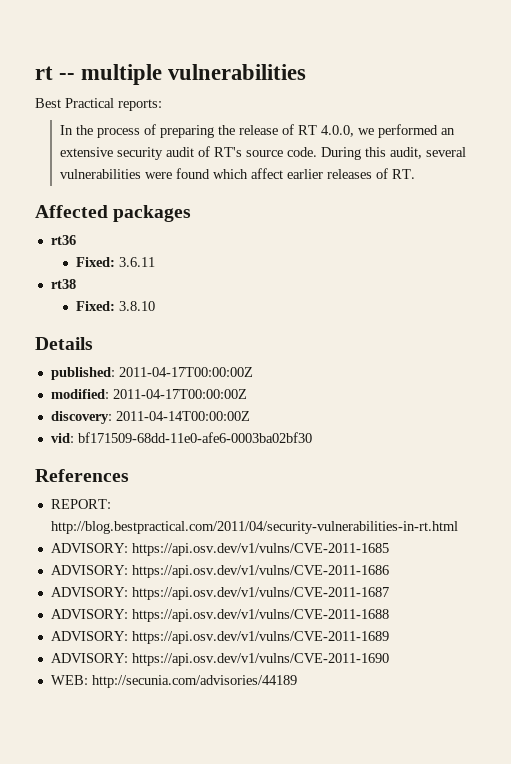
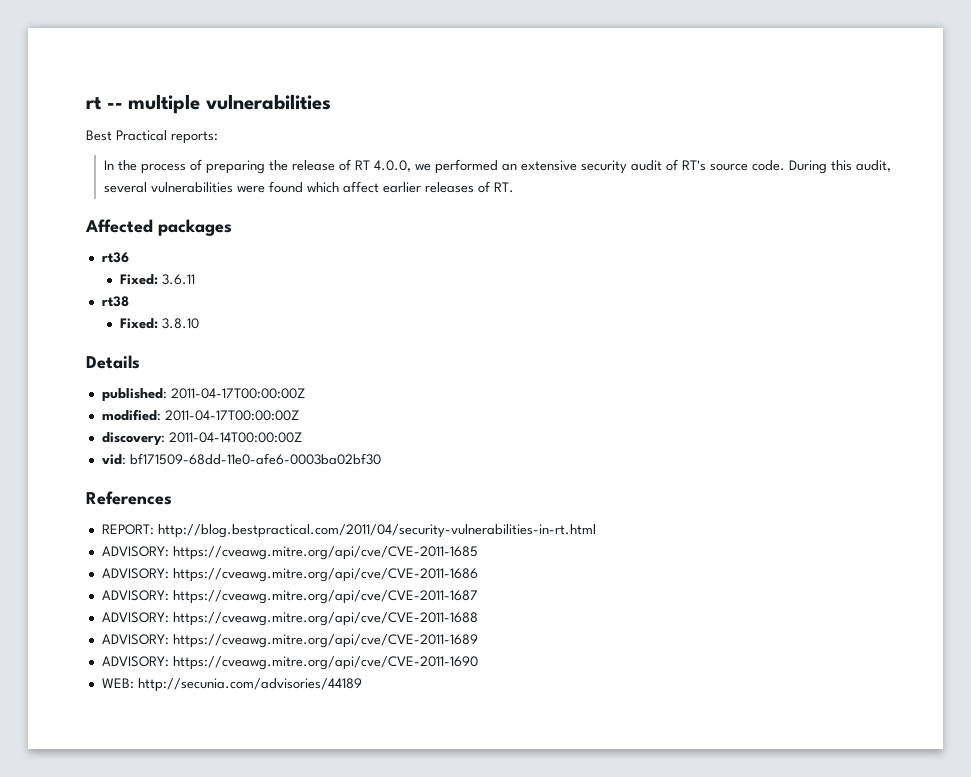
- ADVISORY: https://api.osv.dev/v1/vulns/CVE-2011-1685
- ADVISORY: https://api.osv.dev/v1/vulns/CVE-2011-1686
- ADVISORY: https://api.osv.dev/v1/vulns/CVE-2011-1687
- ADVISORY: https://api.osv.dev/v1/vulns/CVE-2011-1688
- ADVISORY: https://api.osv.dev/v1/vulns/CVE-2011-1689
- ADVISORY: https://api.osv.dev/v1/vulns/CVE-2011-1690
+ ADVISORY: https://cveawg.mitre.org/api/cve/CVE-2011-1685
+ ADVISORY: https://cveawg.mitre.org/api/cve/CVE-2011-1686
+ ADVISORY: https://cveawg.mitre.org/api/cve/CVE-2011-1687
+ ADVISORY: https://cveawg.mitre.org/api/cve/CVE-2011-1688
+ ADVISORY: https://cveawg.mitre.org/api/cve/CVE-2011-1689
+ ADVISORY: https://cveawg.mitre.org/api/cve/CVE-2011-1690

